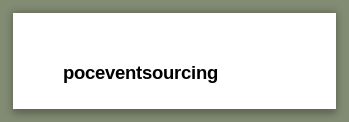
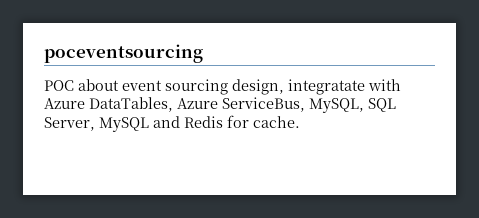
+ POC about event sourcing design, integratate with Azure DataTables, Azure ServiceBus, MySQL, SQL Server, MySQL and Redis for cache.

